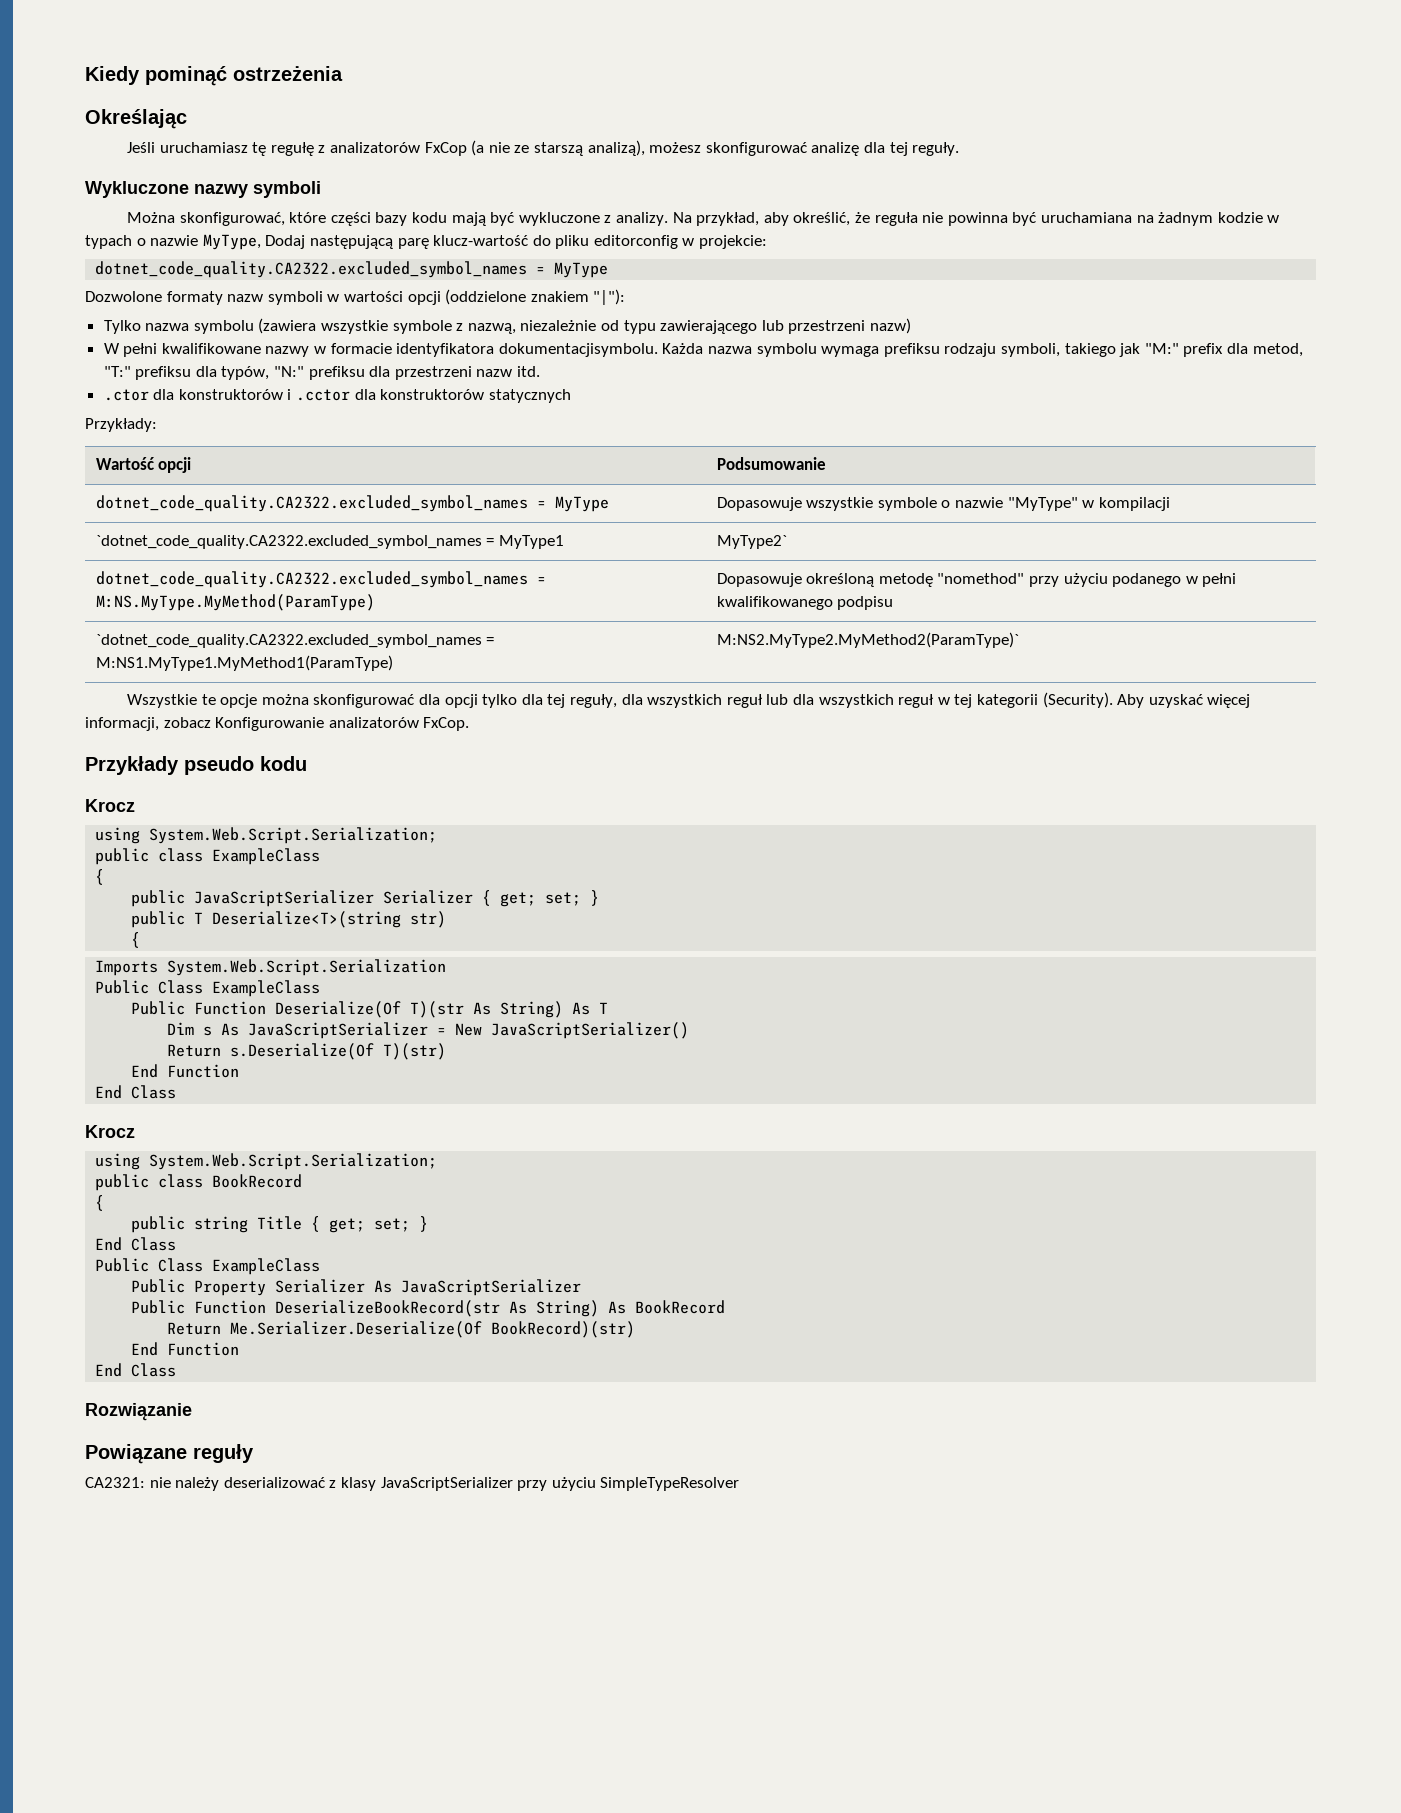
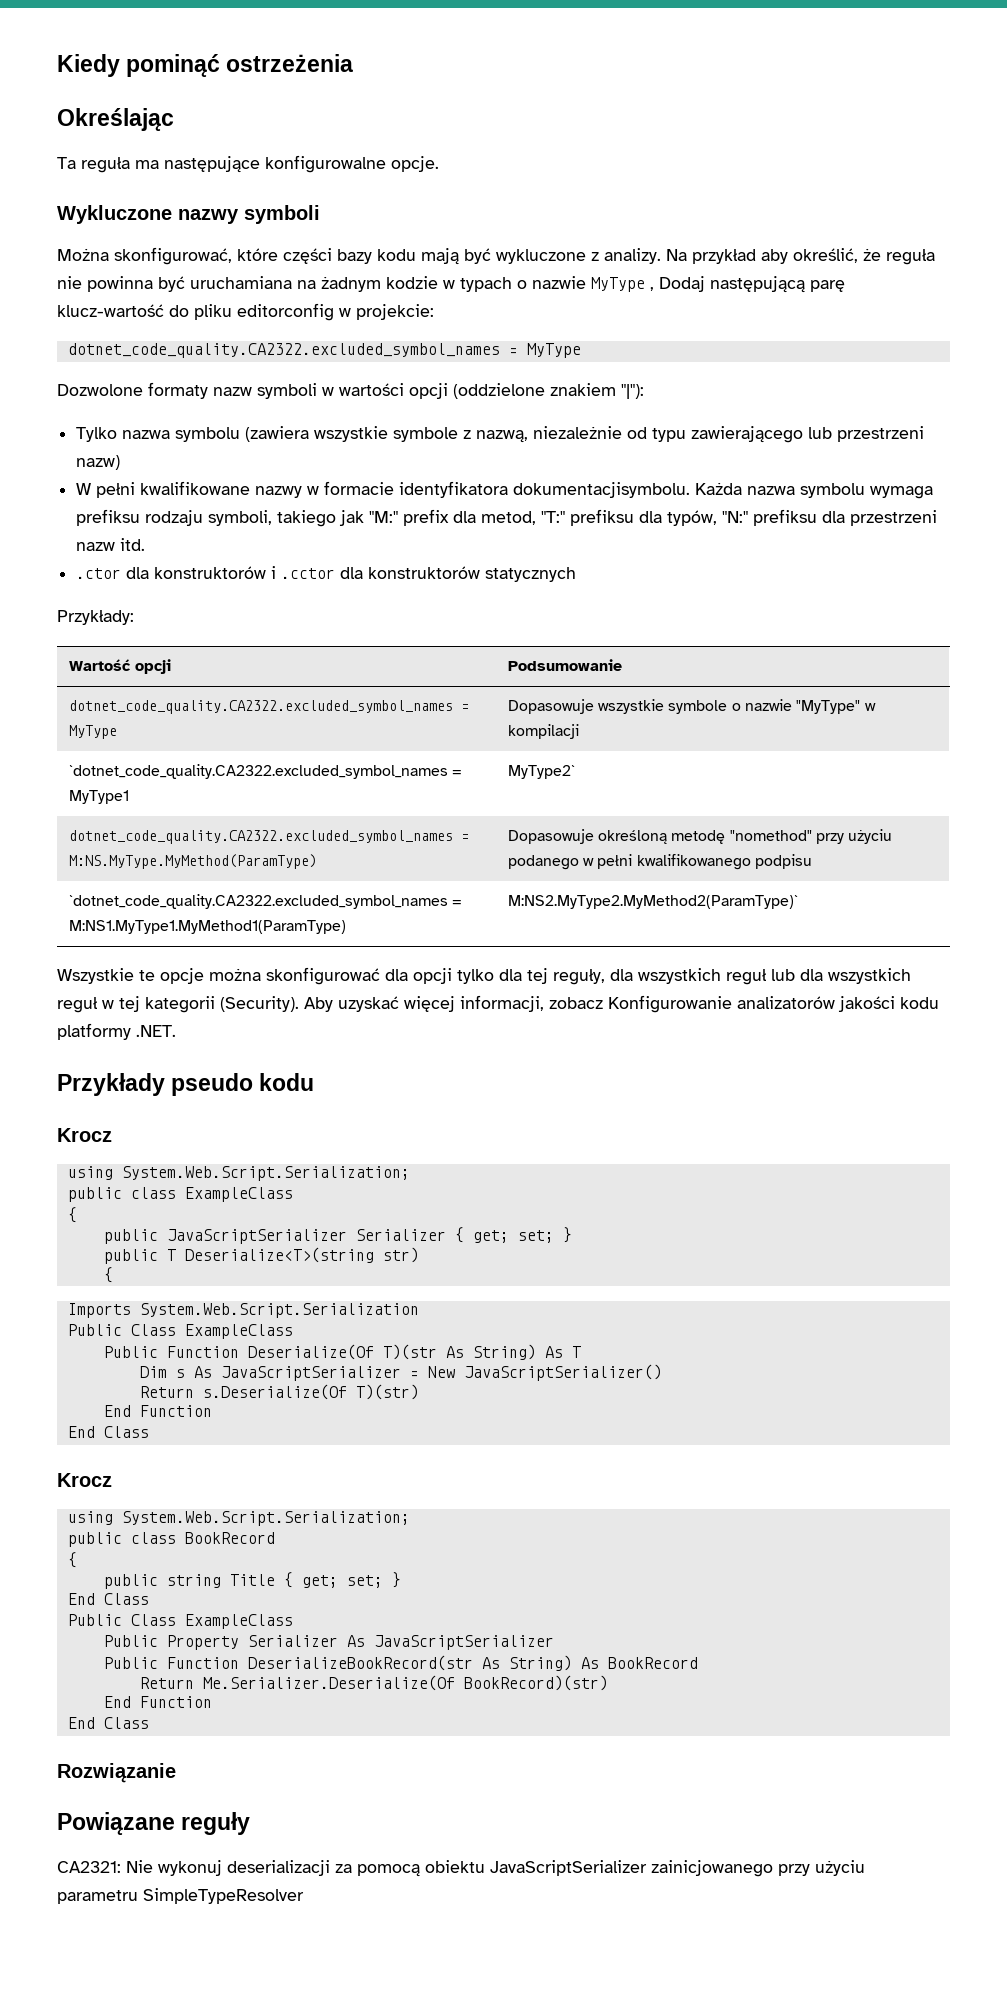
- Jeśli uruchamiasz tę regułę z analizatorów FxCop (a nie ze starszą analizą), możesz skonfigurować analizę dla tej reguły.
+ Ta reguła ma następujące konfigurowalne opcje.
- Na przykład, aby określić, że reguła nie powinna być uruchamiana na żadnym kodzie w typach o nazwie MyType, Dodaj następującą parę klucz-wartość do pliku editorconfig w projekcie:
+ Na przykład aby określić, że reguła nie powinna być uruchamiana na żadnym kodzie w typach o nazwie MyType , Dodaj następującą parę klucz-wartość do pliku editorconfig w projekcie:
- Aby uzyskać więcej informacji, zobacz Konfigurowanie analizatorów FxCop.
+ Aby uzyskać więcej informacji, zobacz Konfigurowanie analizatorów jakości kodu platformy .NET.
- CA2321: nie należy deserializować z klasy JavaScriptSerializer przy użyciu SimpleTypeResolver
+ CA2321: Nie wykonuj deserializacji za pomocą obiektu JavaScriptSerializer zainicjowanego przy użyciu parametru SimpleTypeResolver

